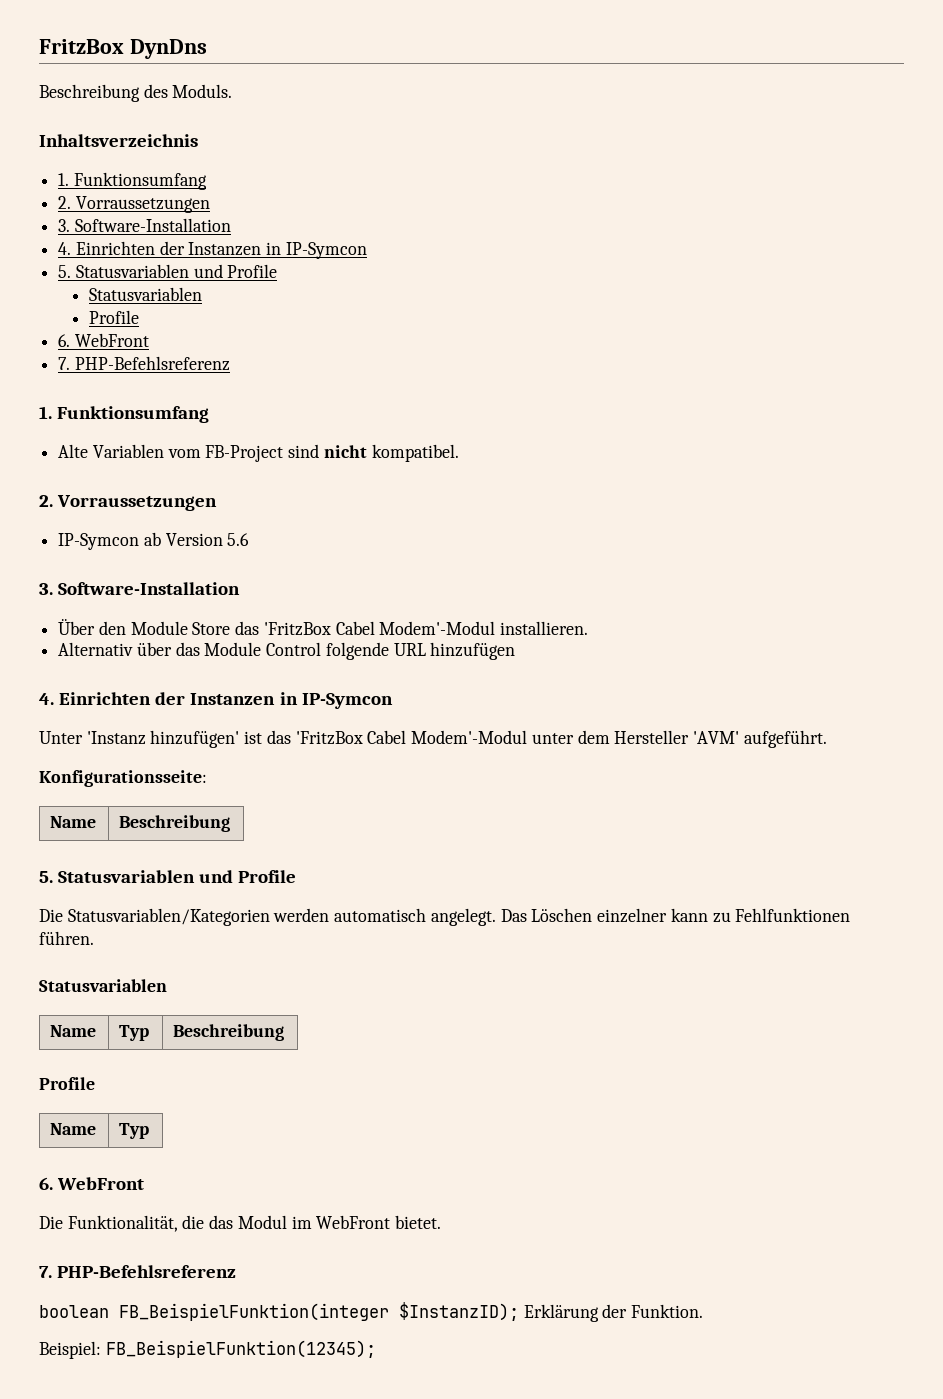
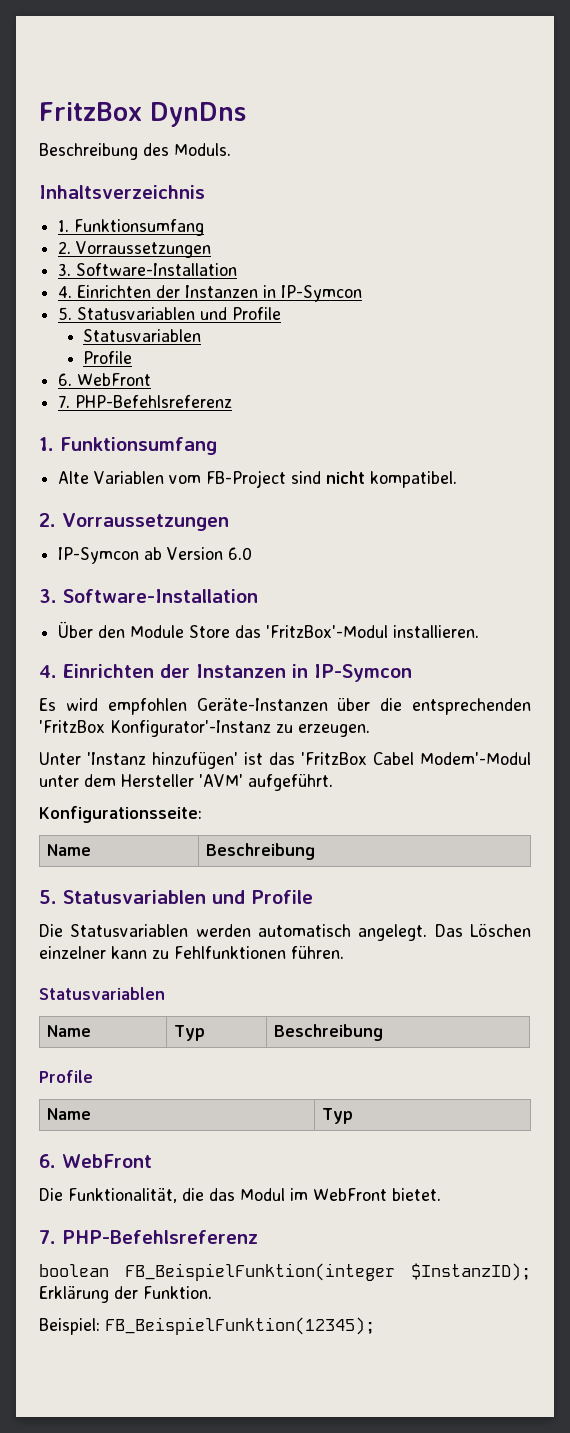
- IP-Symcon ab Version 5.6
+ IP-Symcon ab Version 6.0
- Über den Module Store das 'FritzBox Cabel Modem'-Modul installieren.
- Alternativ über das Module Control folgende URL hinzufügen
+ Über den Module Store das 'FritzBox'-Modul installieren.
  4. Einrichten der Instanzen in IP-Symcon
+ Es wird empfohlen Geräte-Instanzen über die entsprechenden 'FritzBox Konfigurator'-Instanz zu erzeugen.
- Die Statusvariablen/Kategorien werden automatisch angelegt.
+ Die Statusvariablen werden automatisch angelegt.

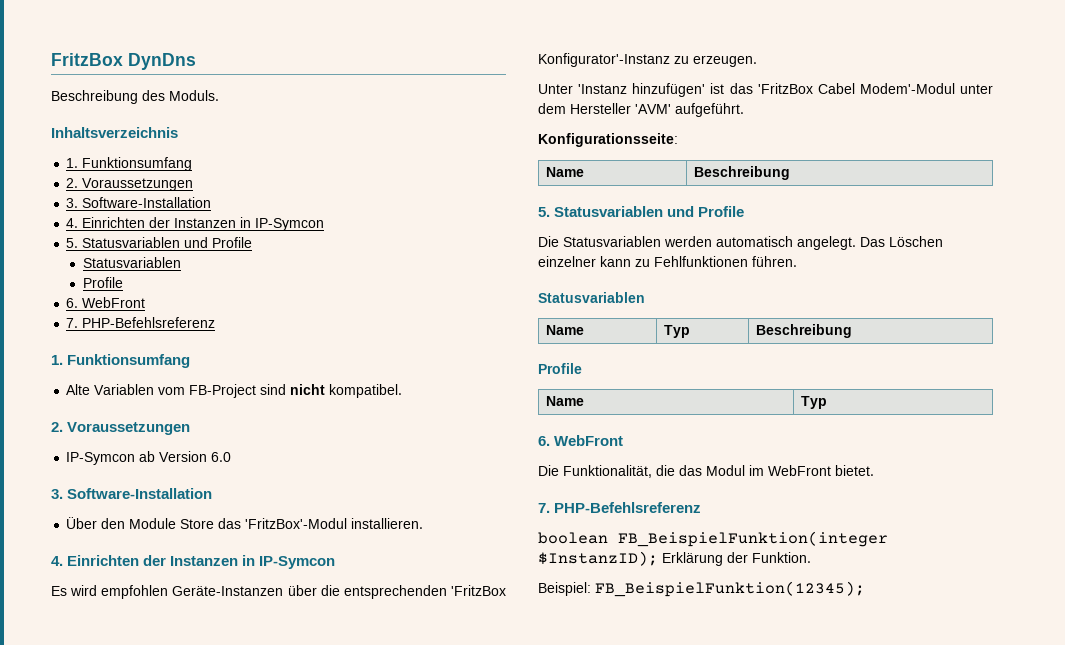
  Inhaltsverzeichnis
  1. Funktionsumfang
- 2. Vorraussetzungen
+ 2. Voraussetzungen
  Alte Variablen vom FB-Project sind nicht kompatibel.
- 2. Vorraussetzungen
+ 2. Voraussetzungen

